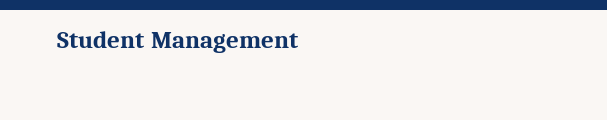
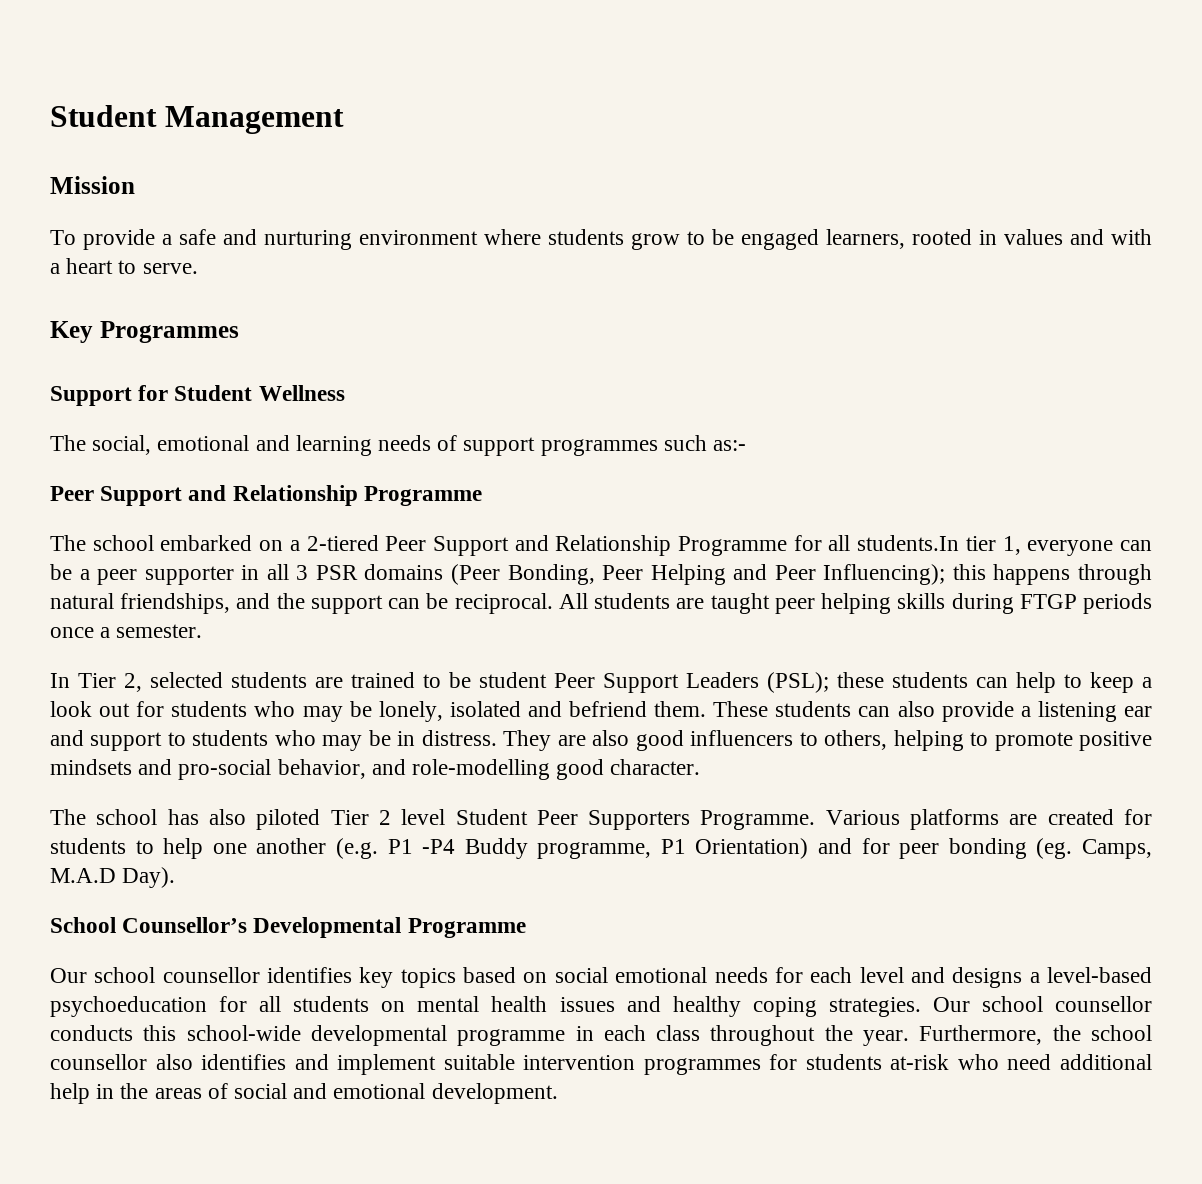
+ Mission
+ To provide a safe and nurturing environment where students grow to be engaged learners, rooted in values and with a heart to serve.
+ Key Programmes
+ Support for Student Wellness
+ The social, emotional and learning needs of support programmes such as:-
+ Peer Support and Relationship Programme
+ The school embarked on a 2-tiered Peer Support and Relationship Programme for all students.In tier 1, everyone can be a peer supporter in all 3 PSR domains (Peer Bonding, Peer Helping and Peer Influencing); this happens through natural friendships, and the support can be reciprocal. All students are taught peer helping skills during FTGP periods once a semester.
+ In Tier 2, selected students are trained to be student Peer Support Leaders (PSL); these students can help to keep a look out for students who may be lonely, isolated and befriend them. These students can also provide a listening ear and support to students who may be in distress. They are also good influencers to others, helping to promote positive mindsets and pro-social behavior, and role-modelling good character.
+ The school has also piloted Tier 2 level Student Peer Supporters Programme. Various platforms are created for students to help one another (e.g. P1 -P4 Buddy programme, P1 Orientation) and for peer bonding (eg. Camps, M.A.D Day).
+ School Counsellor’s Developmental Programme
+ Our school counsellor identifies key topics based on social emotional needs for each level and designs a level-based psychoeducation for all students on mental health issues and healthy coping strategies. Our school counsellor conducts this school-wide developmental programme in each class throughout the year. Furthermore, the school counsellor also identifies and implement suitable intervention programmes for students at-risk who need additional help in the areas of social and emotional development.

